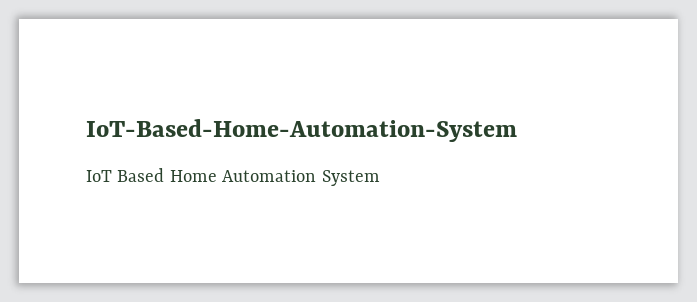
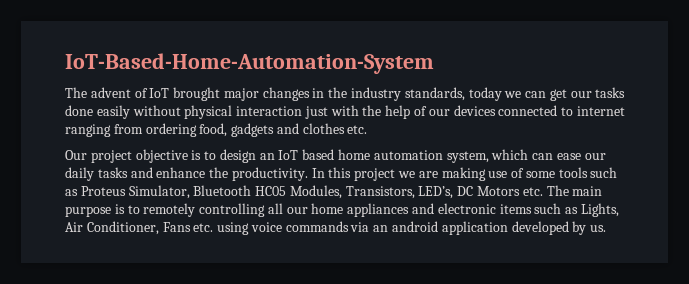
- IoT Based Home Automation System
+ The advent of IoT brought major changes in the industry standards, today we can get our tasks done easily without physical interaction just with the help of our devices connected to internet ranging from ordering food, gadgets and clothes etc.
+ Our project objective is to design an IoT based home automation system, which can ease our daily tasks and enhance the productivity. In this project we are making use of some tools such as Proteus Simulator, Bluetooth HC05 Modules, Transistors, LED’s, DC Motors etc. The main purpose is to remotely controlling all our home appliances and electronic items such as Lights, Air Conditioner, Fans etc. using voice commands via an android application developed by us.

